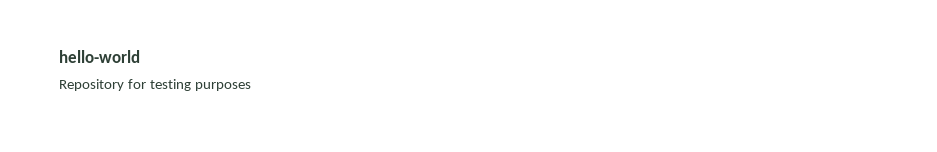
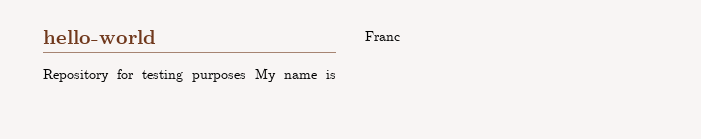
- Repository for testing purposes
+ Repository for testing purposes My name is Franc

